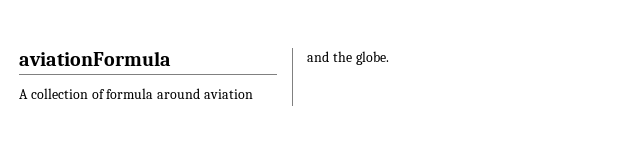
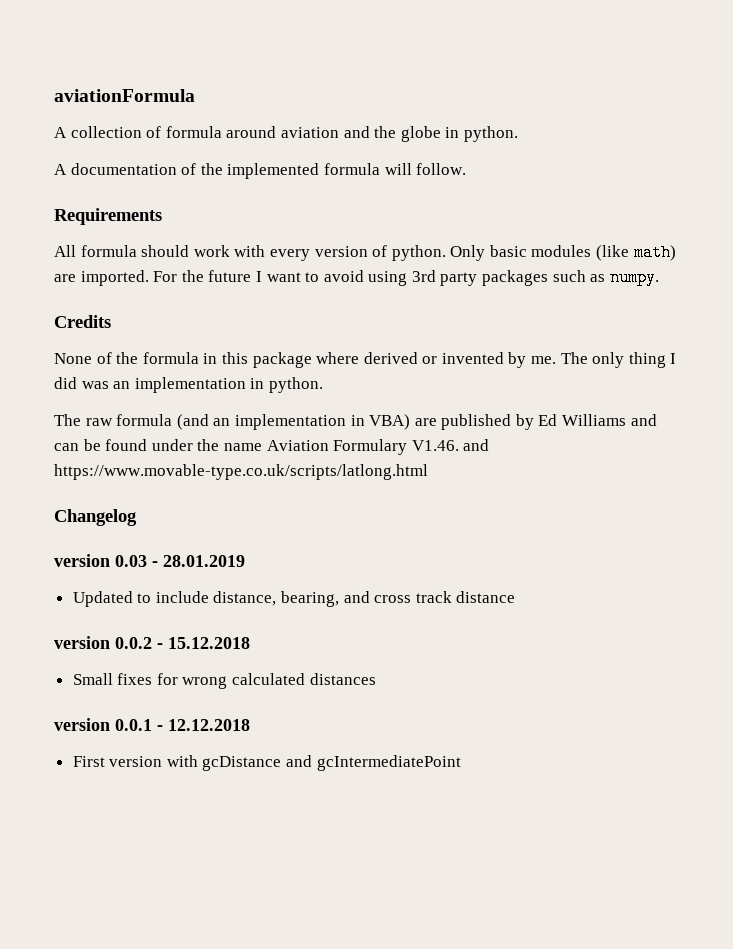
- A collection of formula around aviation and the globe.
+ A collection of formula around aviation and the globe in python.
+ A documentation of the implemented formula will follow.
+ Requirements
+ All formula should work with every version of python. Only basic modules (like math) are imported. For the future I want to avoid using 3rd party packages such as numpy.
+ Credits
+ None of the formula in this package where derived or invented by me. The only thing I did was an implementation in python.
+ The raw formula (and an implementation in VBA) are published by Ed Williams and can be found under the name Aviation Formulary V1.46. and https://www.movable-type.co.uk/scripts/latlong.html
+ Changelog
+ version 0.03 - 28.01.2019
+ Updated to include distance, bearing, and cross track distance
+ version 0.0.2 - 15.12.2018
+ Small fixes for wrong calculated distances
+ version 0.0.1 - 12.12.2018
+ First version with gcDistance and gcIntermediatePoint

